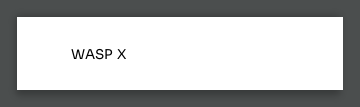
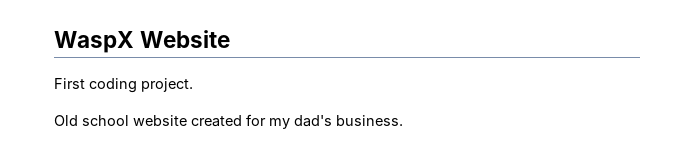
- WASP X
+ WaspX Website
+ First coding project.
+ Old school website created for my dad's business.

